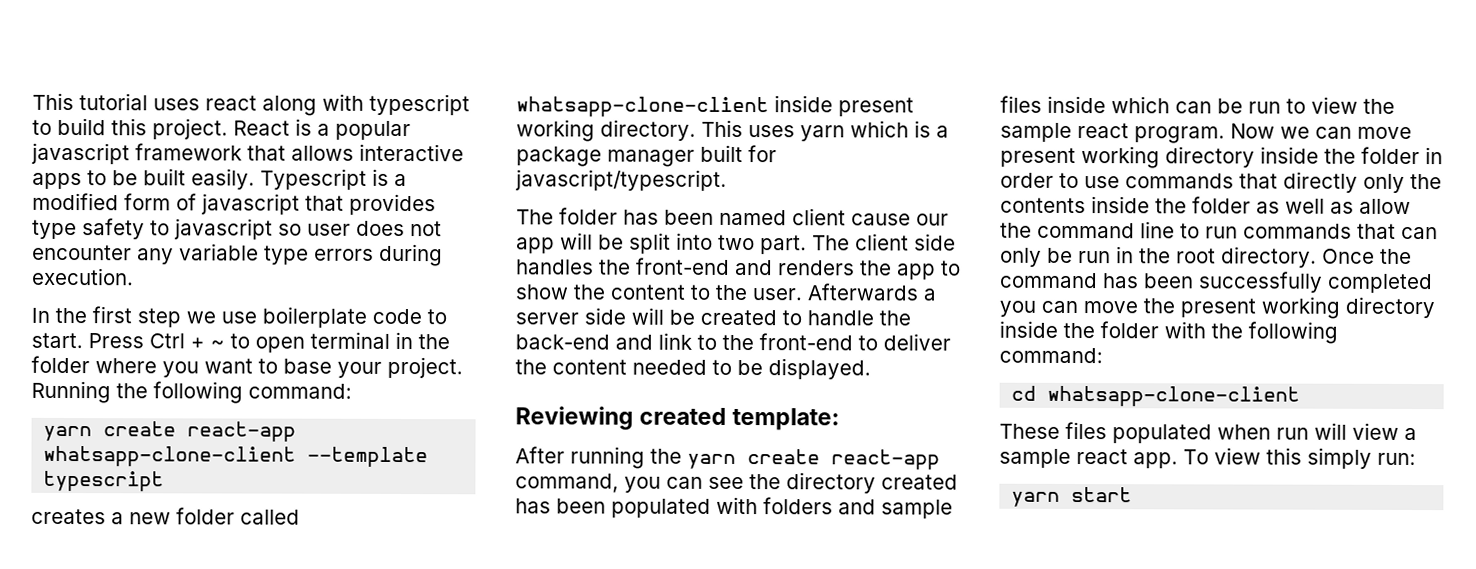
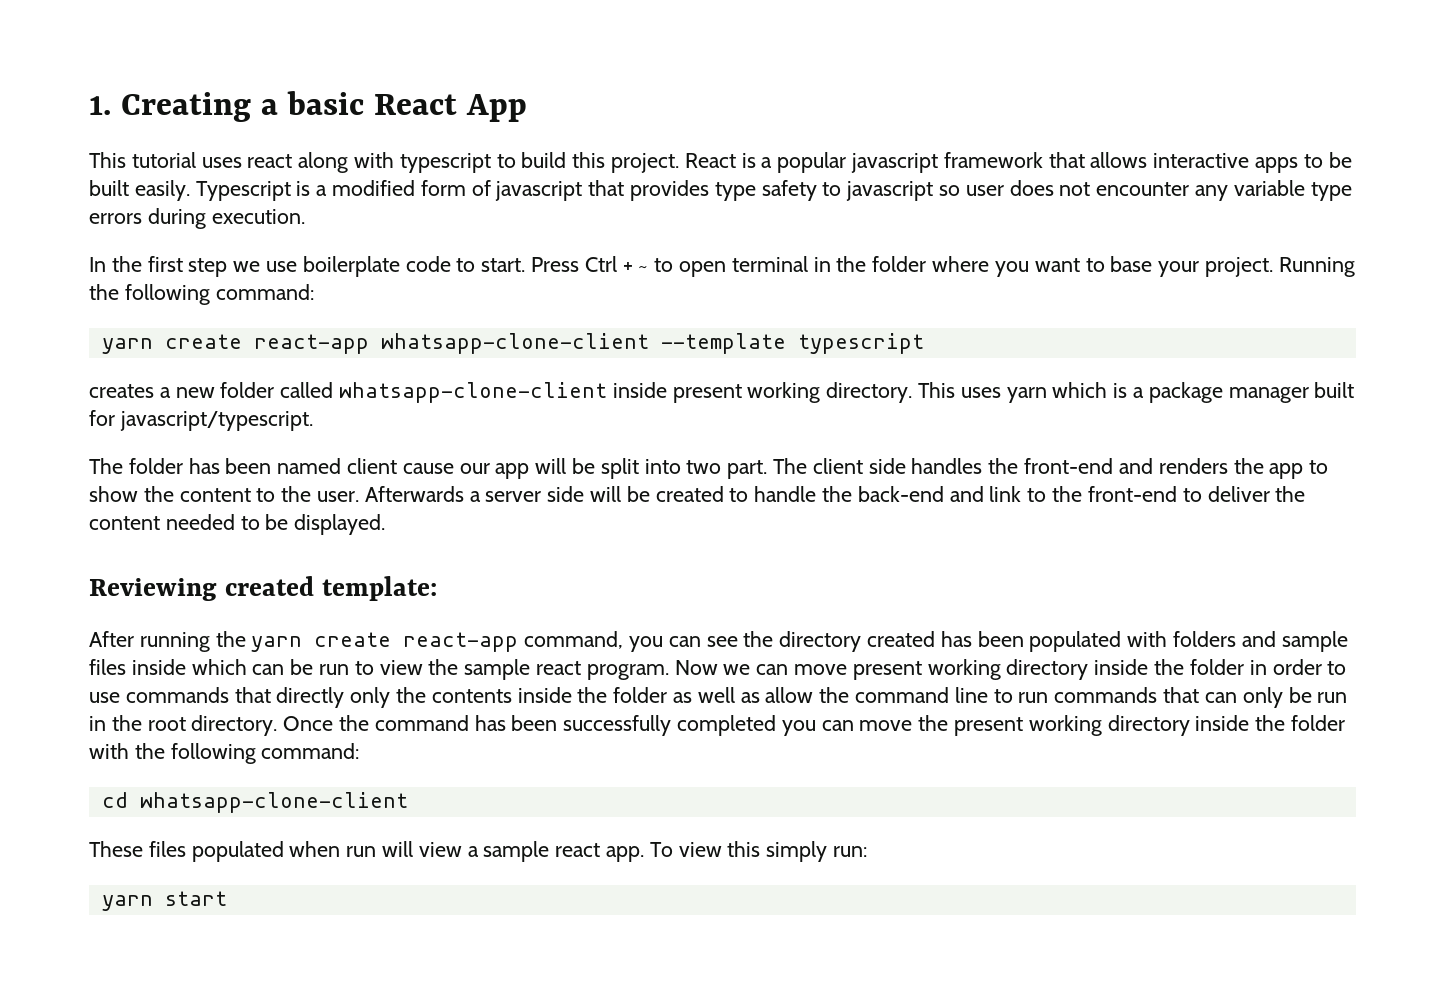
+ 1. Creating a basic React App

